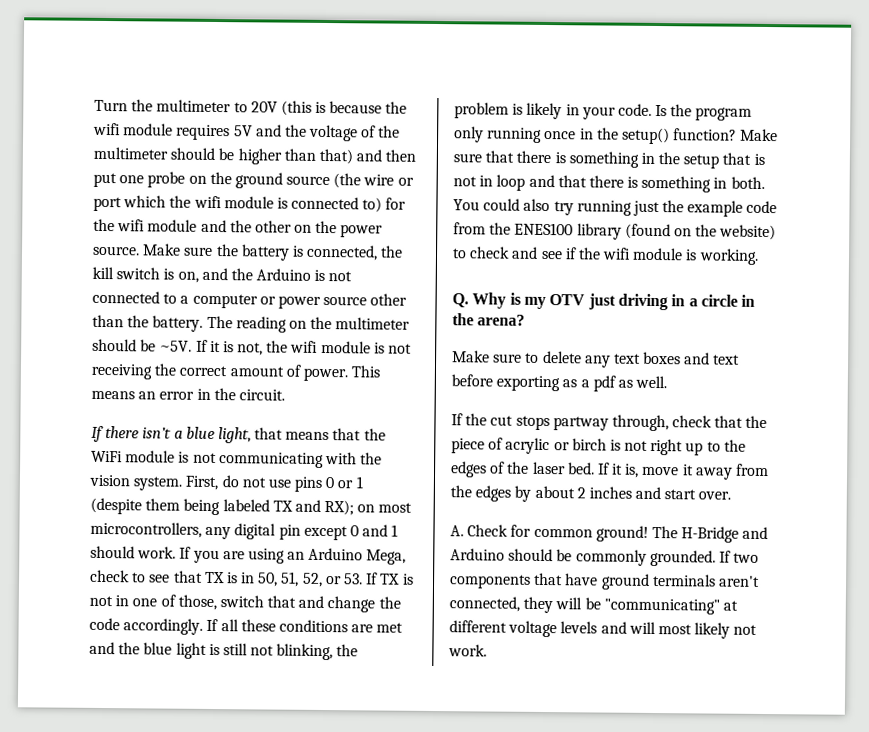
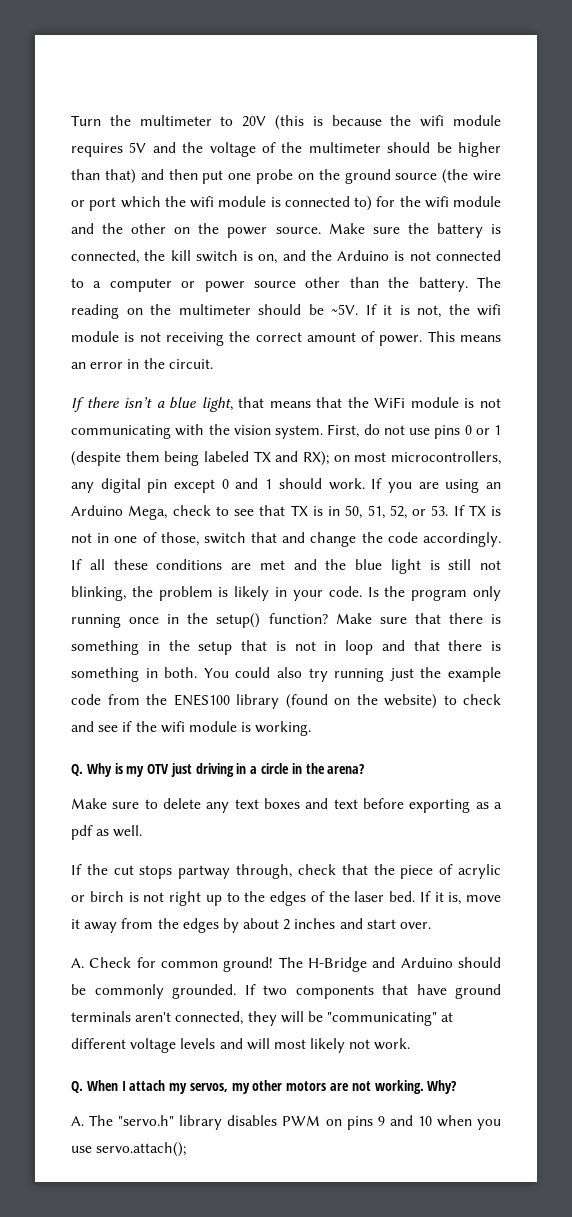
+ Q. When I attach my servos, my other motors are not working. Why?
+ A. The "servo.h" library disables PWM on pins 9 and 10 when you use servo.attach();

